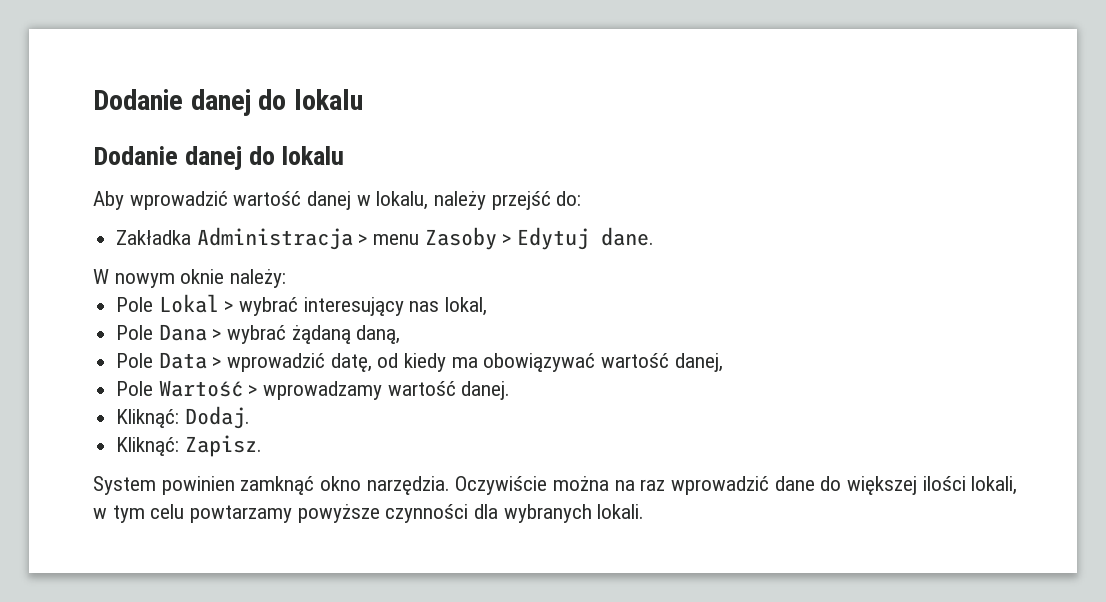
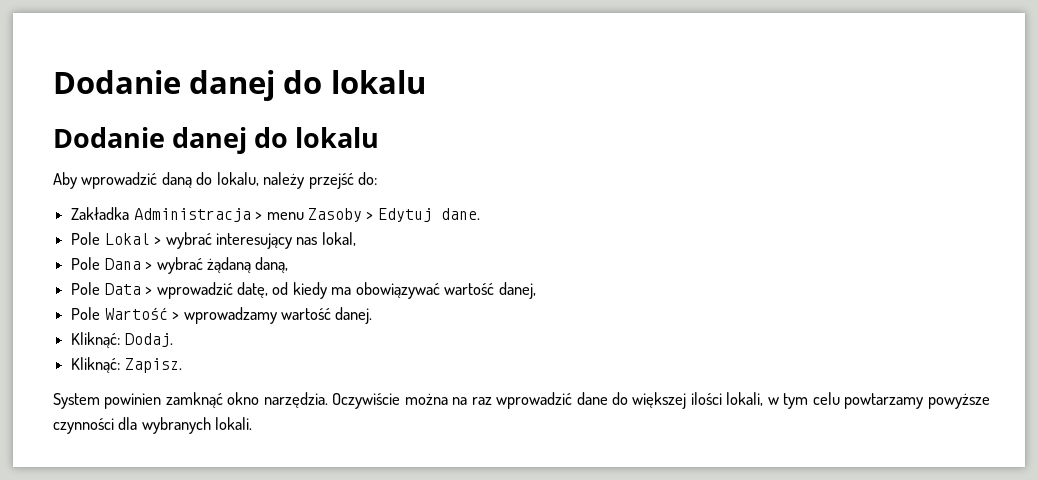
- Aby wprowadzić wartość danej w lokalu, należy przejść do:
+ Aby wprowadzić daną do lokalu, należy przejść do:
- W nowym oknie należy:

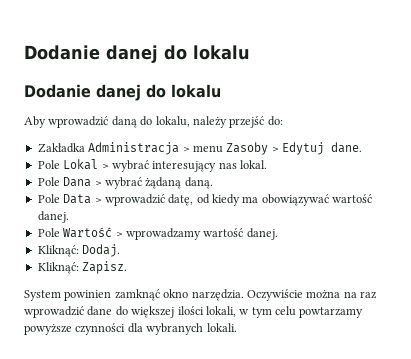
- Pole Lokal > wybrać interesujący nas lokal,
+ Pole Lokal > wybrać interesujący nas lokal.
- Pole Dana > wybrać żądaną daną,
+ Pole Dana > wybrać żądaną daną.
- Pole Data > wprowadzić datę, od kiedy ma obowiązywać wartość danej,
+ Pole Data > wprowadzić datę, od kiedy ma obowiązywać wartość danej.

